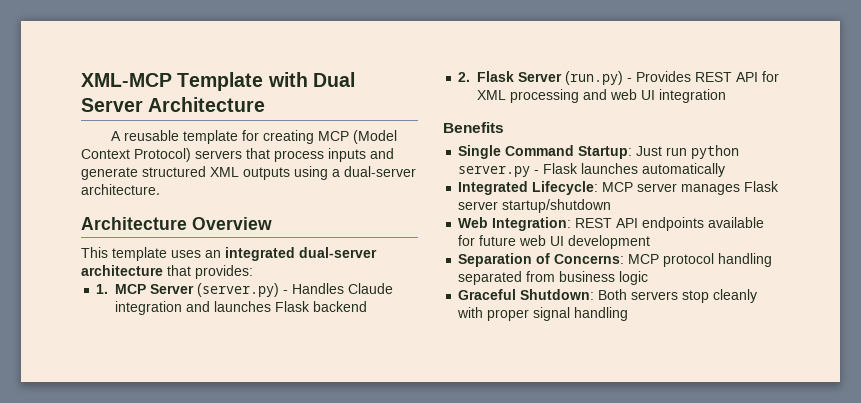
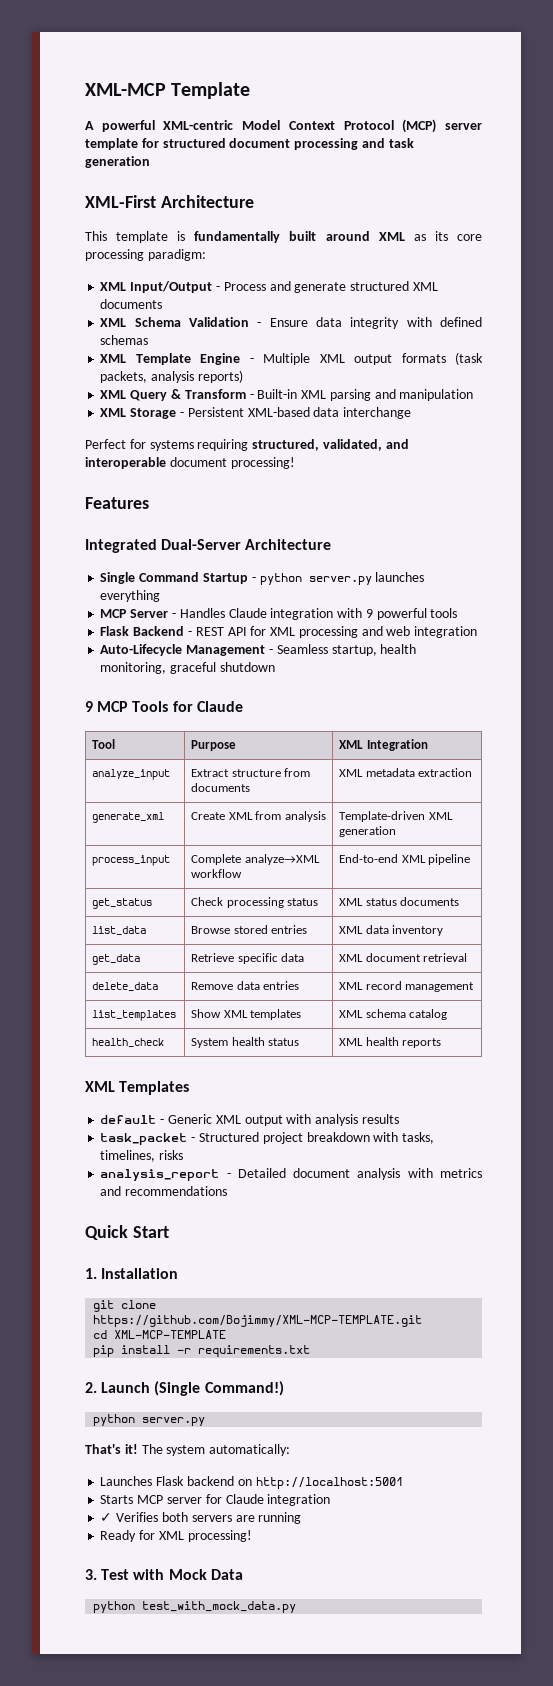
- XML-MCP Template with Dual Server Architecture
- A reusable template for creating MCP (Model Context Protocol) servers that process inputs and generate structured XML outputs using a dual-server architecture.
- Architecture Overview
- This template uses an integrated dual-server architecture that provides:
- 1. MCP Server (server.py) - Handles Claude integration and launches Flask backend
- 2. Flask Server (run.py) - Provides REST API for XML processing and web UI integration
- Benefits
- Single Command Startup: Just run python server.py - Flask launches automatically
- Integrated Lifecycle: MCP server manages Flask server startup/shutdown
- Web Integration: REST API endpoints available for future web UI development
- Separation of Concerns: MCP protocol handling separated from business logic
- Graceful Shutdown: Both servers stop cleanly with proper signal handling
+ XML-MCP Template
+ A powerful XML-centric Model Context Protocol (MCP) server template for structured document processing and task generation
+ XML-First Architecture
+ This template is fundamentally built around XML as its core processing paradigm:
+ XML Input/Output - Process and generate structured XML documents
+ XML Schema Validation - Ensure data integrity with defined schemas
+ XML Template Engine - Multiple XML output formats (task packets, analysis reports)
+ XML Query & Transform - Built-in XML parsing and manipulation
+ XML Storage - Persistent XML-based data interchange
+ Perfect for systems requiring structured, validated, and interoperable document processing!
+ Features
+ Integrated Dual-Server Architecture
+ Single Command Startup - python server.py launches everything
+ MCP Server - Handles Claude integration with 9 powerful tools
+ Flask Backend - REST API for XML processing and web integration
+ Auto-Lifecycle Management - Seamless startup, health monitoring, graceful shutdown
+ 9 MCP Tools for Claude
+ Tool | Purpose | XML Integration
+ analyze_input | Extract structure from documents | XML metadata extraction
+ generate_xml | Create XML from analysis | Template-driven XML generation
+ process_input | Complete analyze→XML workflow | End-to-end XML pipeline
+ get_status | Check processing status | XML status documents
+ list_data | Browse stored entries | XML data inventory
+ get_data | Retrieve specific data | XML document retrieval
+ delete_data | Remove data entries | XML record management
+ list_templates | Show XML templates | XML schema catalog
+ health_check | System health status | XML health reports
+ XML Templates
+ default - Generic XML output with analysis results
+ task_packet - Structured project breakdown with tasks, timelines, risks
+ analysis_report - Detailed document analysis with metrics and recommendations
+ Quick Start
+ 1. Installation
+ git clone https://github.com/Bojimmy/XML-MCP-TEMPLATE.git
+ cd XML-MCP-TEMPLATE
+ pip install -r requirements.txt
+ 2. Launch (Single Command!)
+ python server.py
+ That's it! The system automatically:
+ Launches Flask backend on http://localhost:5001
+ Starts MCP server for Claude integration
+ ✓ Verifies both servers are running
+ Ready for XML processing!
+ 3. Test with Mock Data
+ python test_with_mock_data.py

